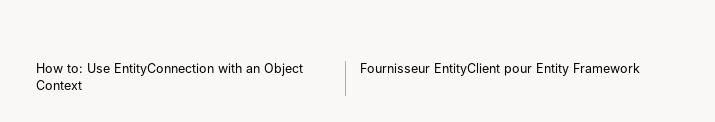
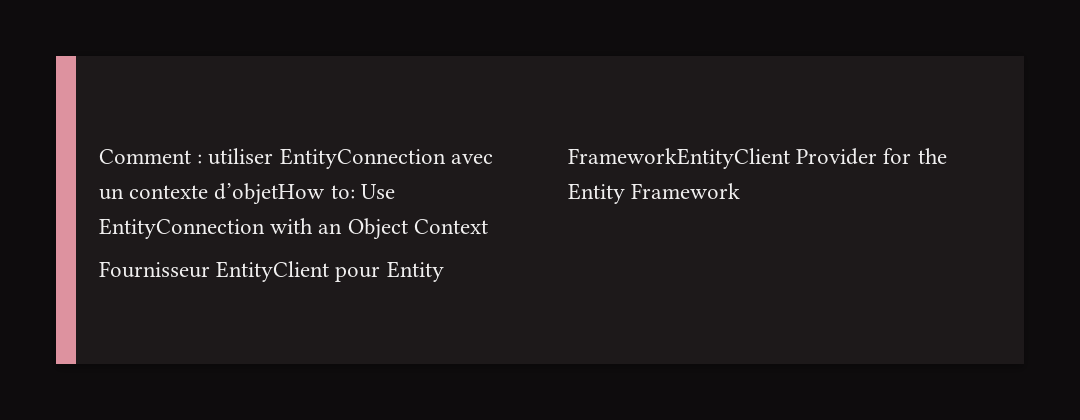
- How to: Use EntityConnection with an Object Context
+ Comment : utiliser EntityConnection avec un contexte d’objetHow to: Use EntityConnection with an Object Context
- Fournisseur EntityClient pour Entity Framework
+ Fournisseur EntityClient pour Entity FrameworkEntityClient Provider for the Entity Framework

